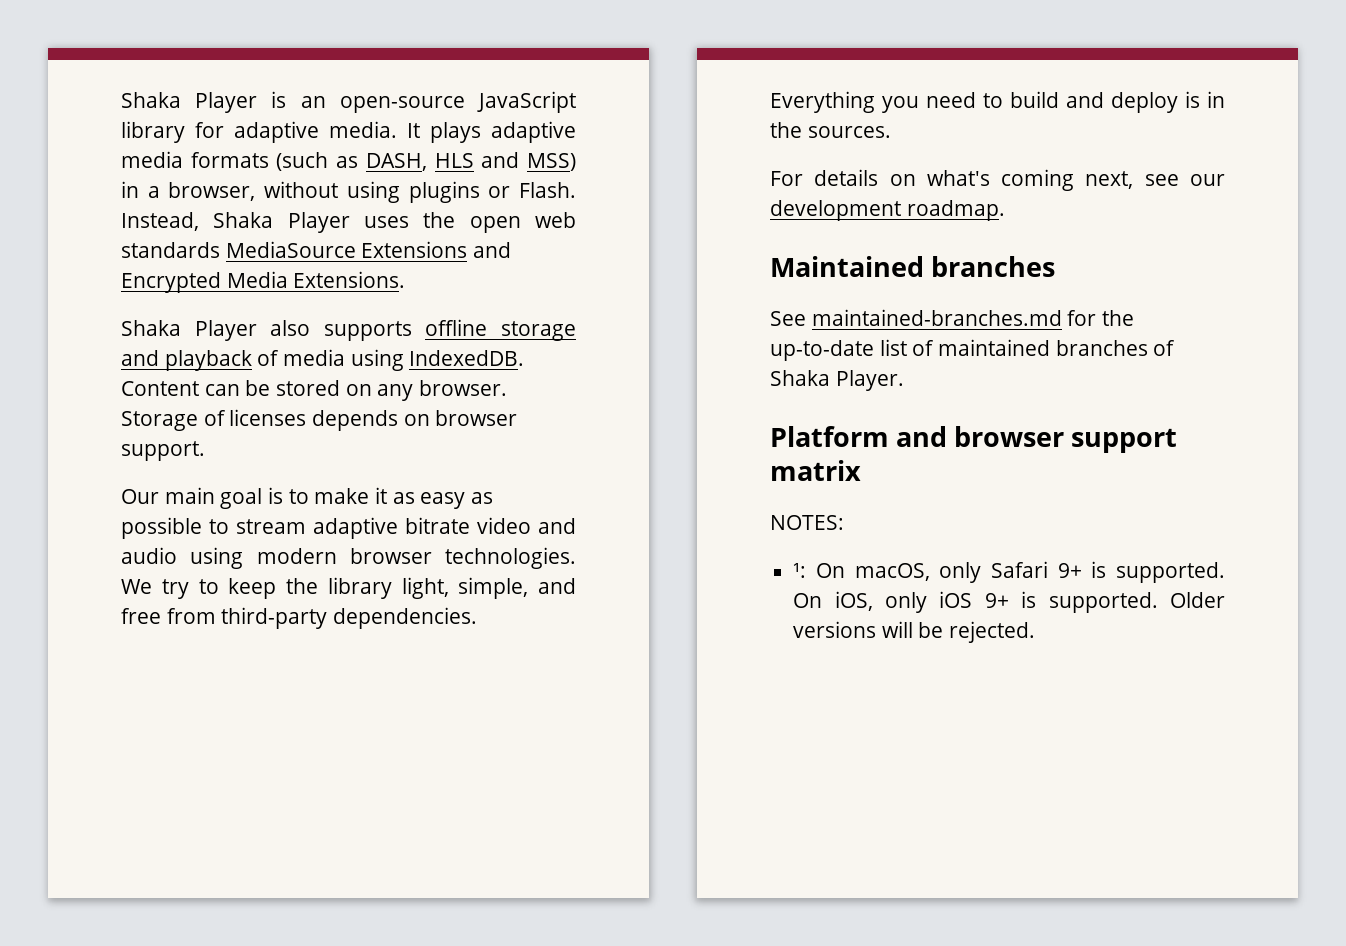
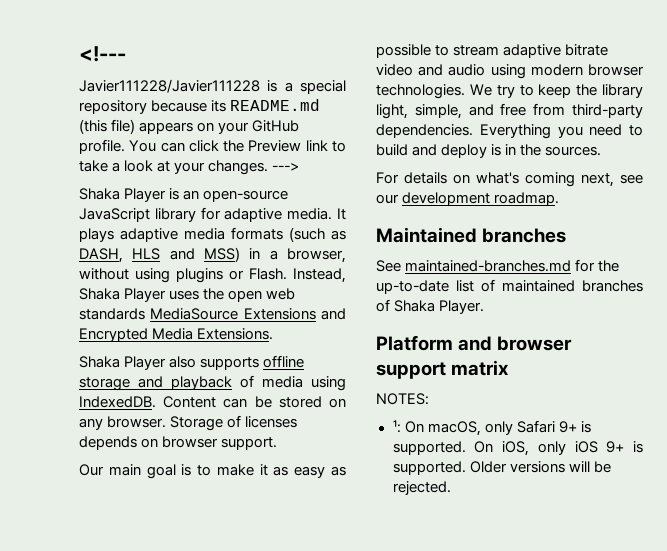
+ <!---
+ Javier111228/Javier111228 is a special repository because its README.md (this file) appears on your GitHub profile. You can click the Preview link to take a look at your changes. --->

